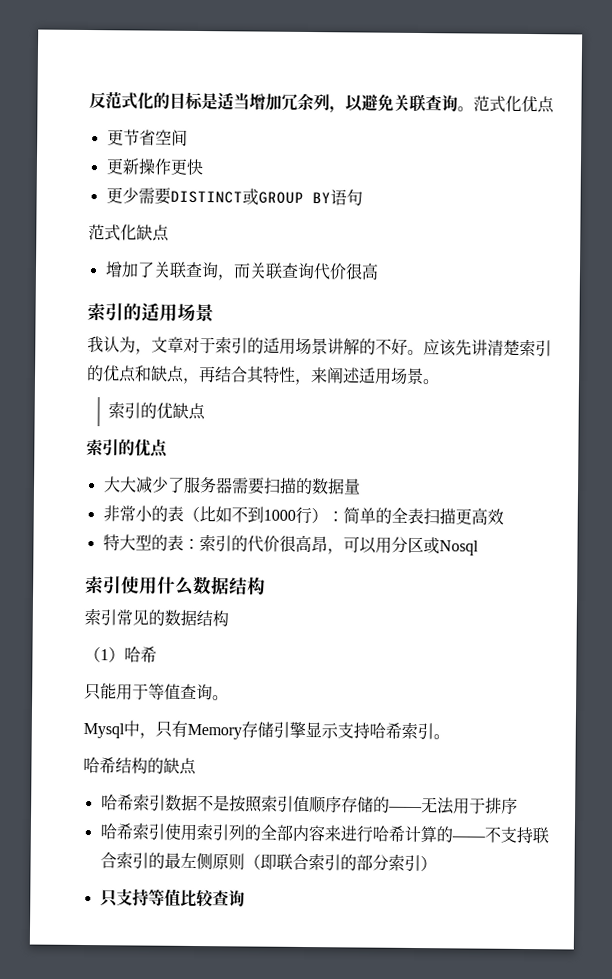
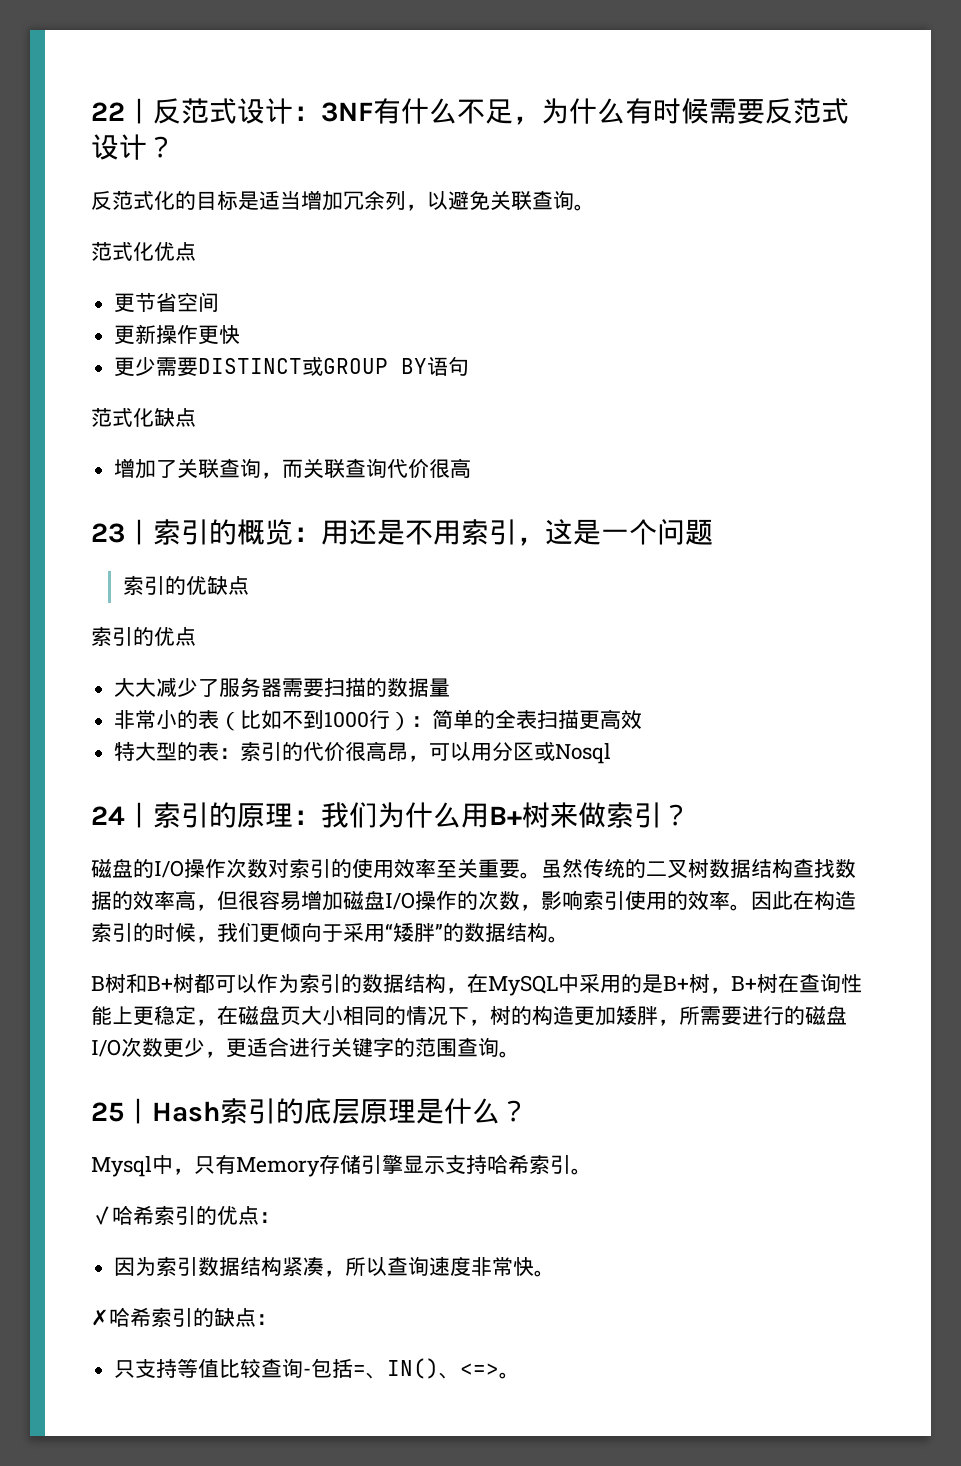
+ 22丨反范式设计：3NF有什么不足，为什么有时候需要反范式设计？
- 反范式化的目标是适当增加冗余列，以避免关联查询。范式化优点
+ 反范式化的目标是适当增加冗余列，以避免关联查询。
+ 范式化优点
  增加了关联查询，而关联查询代价很高
- 索引的适用场景
- 我认为，文章对于索引的适用场景讲解的不好。应该先讲清楚索引的优点和缺点，再结合其特性，来阐述适用场景。
+ 23丨索引的概览：用还是不用索引，这是一个问题
- 索引使用什么数据结构
- 索引常见的数据结构
- （1）哈希
- 只能用于等值查询。
+ 24丨索引的原理：我们为什么用B+树来做索引？
+ 磁盘的I/O操作次数对索引的使用效率至关重要。虽然传统的二叉树数据结构查找数据的效率高，但很容易增加磁盘I/O操作的次数，影响索引使用的效率。因此在构造索引的时候，我们更倾向于采用“矮胖”的数据结构。
+ B树和B+树都可以作为索引的数据结构，在MySQL中采用的是B+树，B+树在查询性能上更稳定，在磁盘页大小相同的情况下，树的构造更加矮胖，所需要进行的磁盘I/O次数更少，更适合进行关键字的范围查询。
+ 25丨Hash索引的底层原理是什么？
- 哈希结构的缺点
- 哈希索引数据不是按照索引值顺序存储的——无法用于排序
- 哈希索引使用索引列的全部内容来进行哈希计算的——不支持联合索引的最左侧原则（即联合索引的部分索引）
+ ✓哈希索引的优点：
+ 因为索引数据结构紧凑，所以查询速度非常快。
+ ✗哈希索引的缺点：
- 只支持等值比较查询
+ 只支持等值比较查询-包括=、IN()、<=>。

